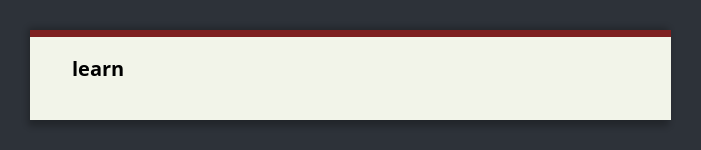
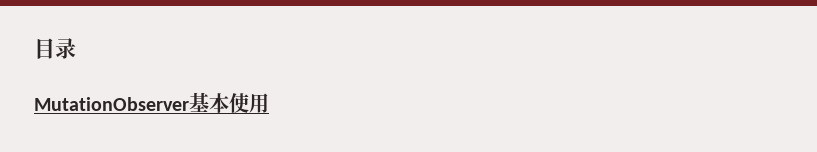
- learn
+ 目录
+ MutationObserver基本使用

